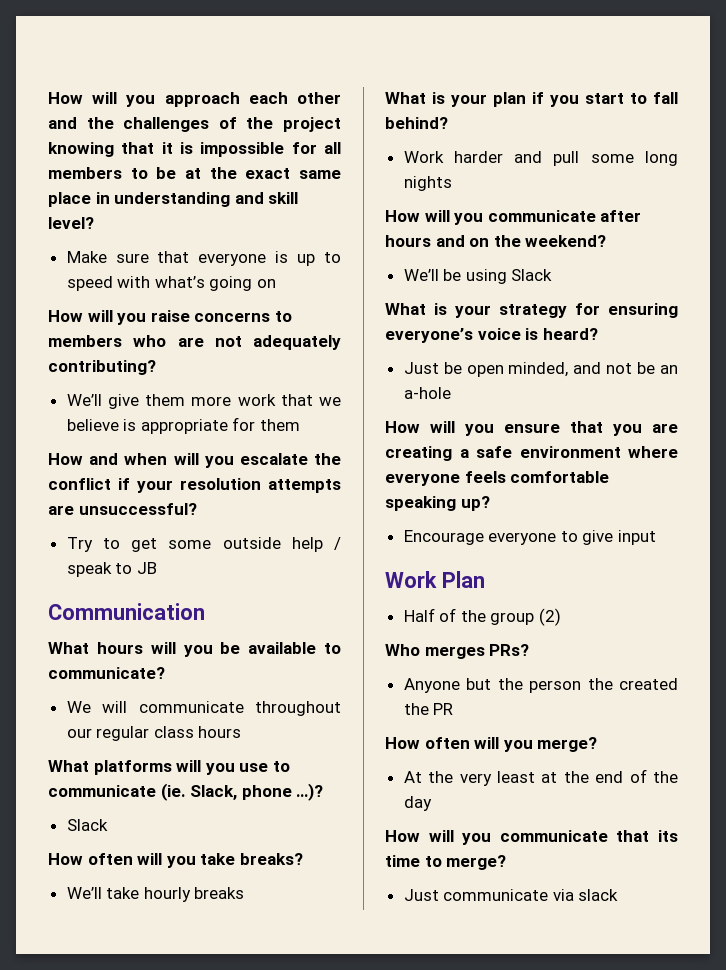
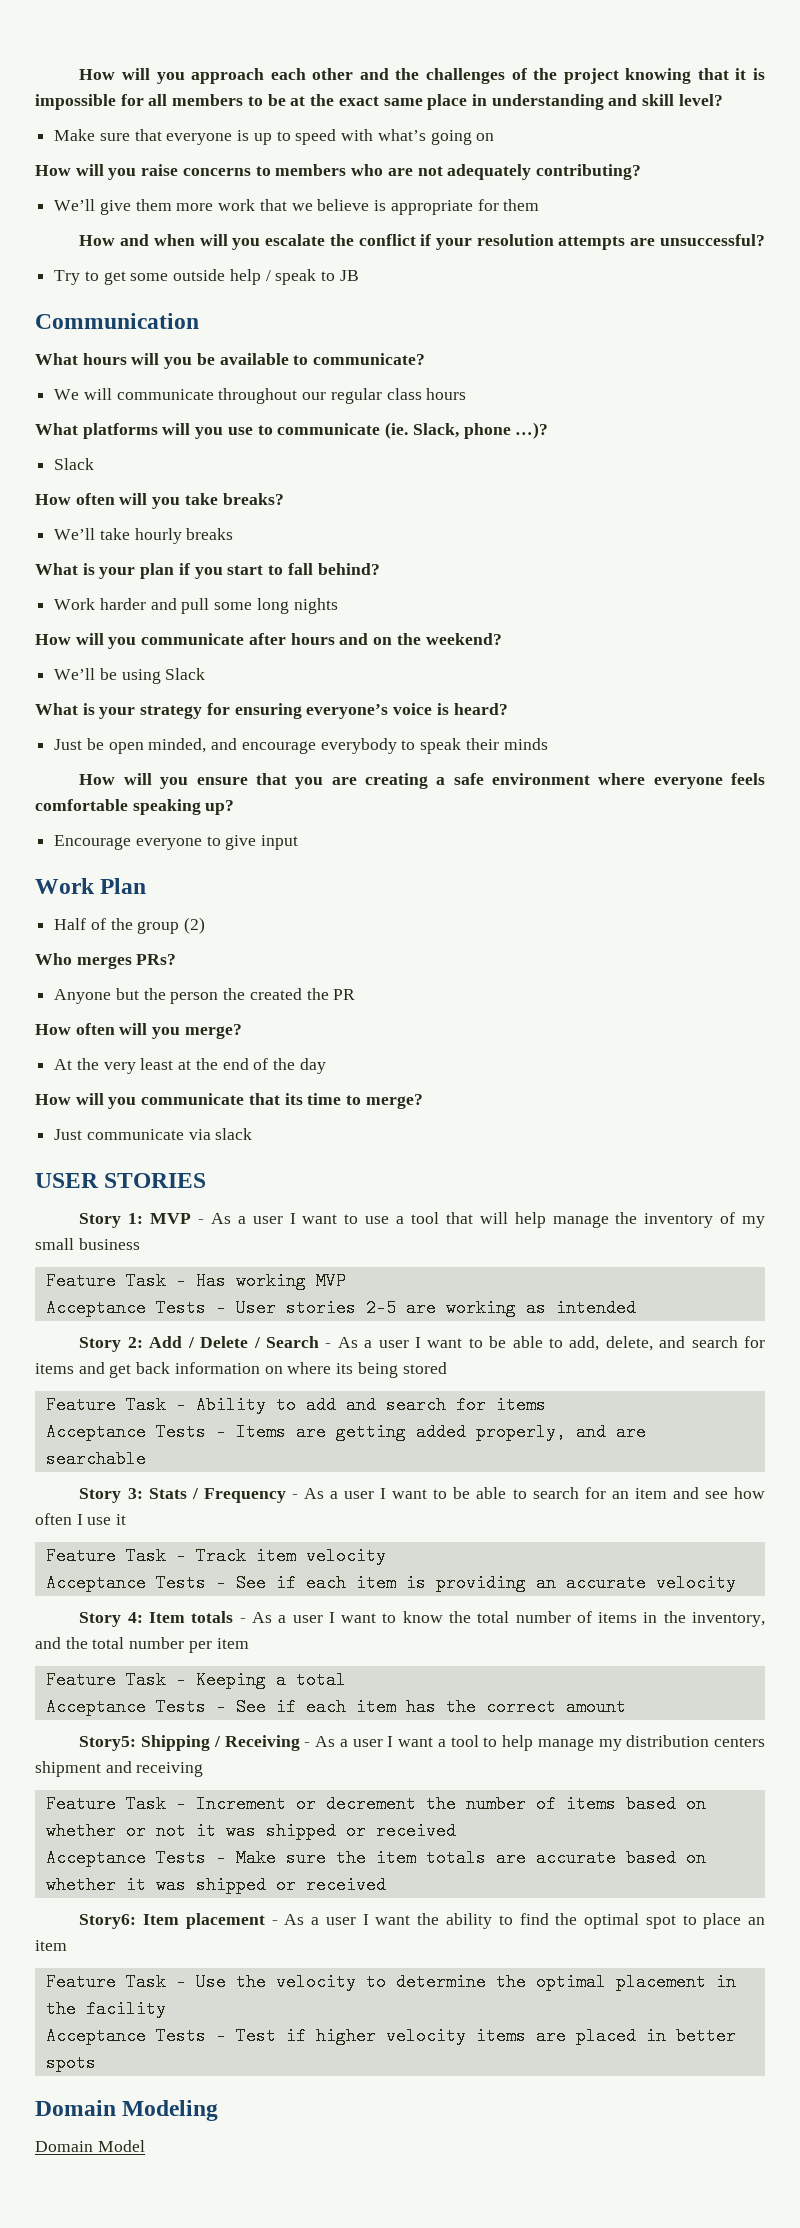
- Just be open minded, and not be an a-hole
+ Just be open minded, and encourage everybody to speak their minds
+ USER STORIES
+ Story 1: MVP - As a user I want to use a tool that will help manage the inventory of my small business
+ Feature Task - Has working MVP
+ Acceptance Tests - User stories 2-5 are working as intended
+ Story 2: Add / Delete / Search - As a user I want to be able to add, delete, and search for items and get back information on where its being stored
+ Feature Task - Ability to add and search for items
+ Acceptance Tests - Items are getting added properly, and are searchable
+ Story 3: Stats / Frequency - As a user I want to be able to search for an item and see how often I use it
+ Feature Task - Track item velocity
+ Acceptance Tests - See if each item is providing an accurate velocity
+ Story 4: Item totals - As a user I want to know the total number of items in the inventory, and the total number per item
+ Feature Task - Keeping a total
+ Acceptance Tests - See if each item has the correct amount
+ Story5: Shipping / Receiving - As a user I want a tool to help manage my distribution centers shipment and receiving
+ Feature Task - Increment or decrement the number of items based on whether or not it was shipped or received
+ Acceptance Tests - Make sure the item totals are accurate based on whether it was shipped or received
+ Story6: Item placement - As a user I want the ability to find the optimal spot to place an item
+ Feature Task - Use the velocity to determine the optimal placement in the facility
+ Acceptance Tests - Test if higher velocity items are placed in better spots
+ Domain Modeling
+ Domain Model

